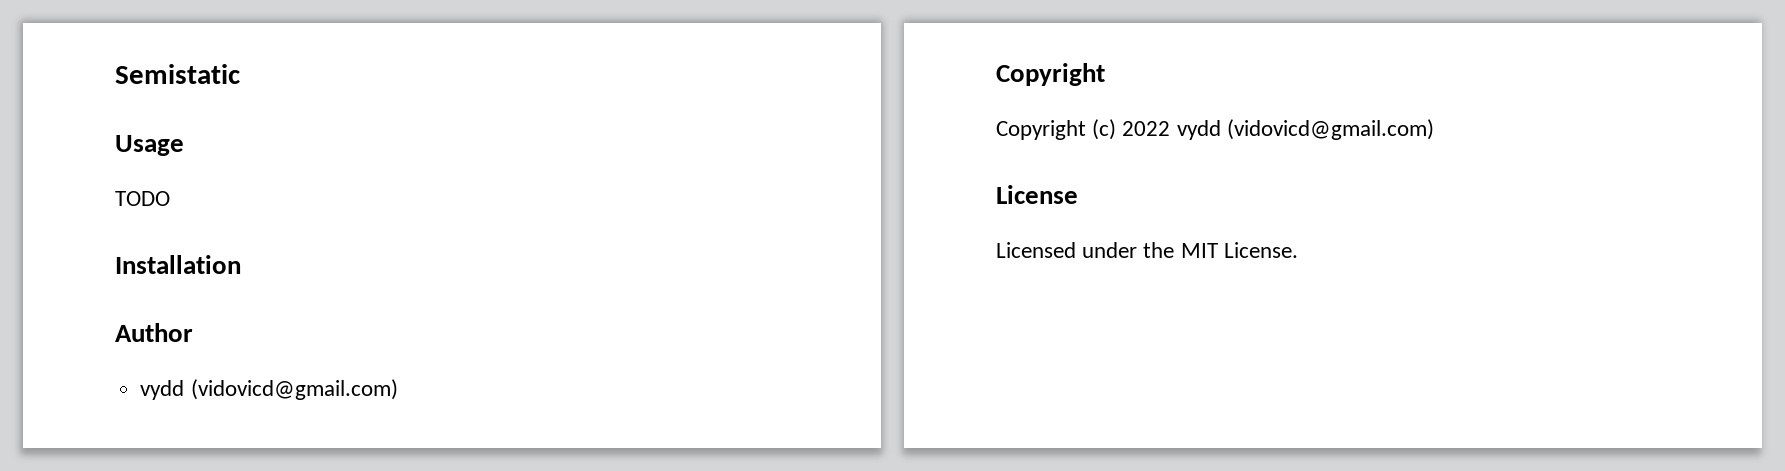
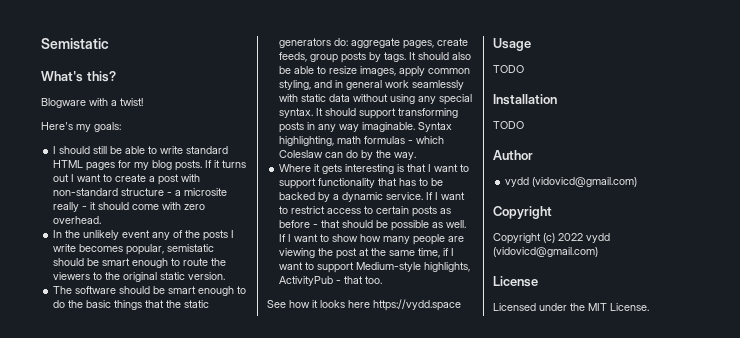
+ What's this?
+ Blogware with a twist!
+ Here's my goals:
+ I should still be able to write standard HTML pages for my blog posts. If it turns out I want to create a post with non-standard structure - a microsite really - it should come with zero overhead.
+ In the unlikely event any of the posts I write becomes popular, semistatic should be smart enough to route the viewers to the original static version.
+ The software should be smart enough to do the basic things that the static generators do: aggregate pages, create feeds, group posts by tags. It should also be able to resize images, apply common styling, and in general work seamlessly with static data without using any special syntax. It should support transforming posts in any way imaginable. Syntax highlighting, math formulas - which Coleslaw can do by the way.
+ Where it gets interesting is that I want to support functionality that has to be backed by a dynamic service. If I want to restrict access to certain posts as before - that should be possible as well. If I want to show how many people are viewing the post at the same time, if I want to support Medium-style highlights, ActivityPub - that too.
+ See how it looks here https://vydd.space
  Installation
+ TODO

